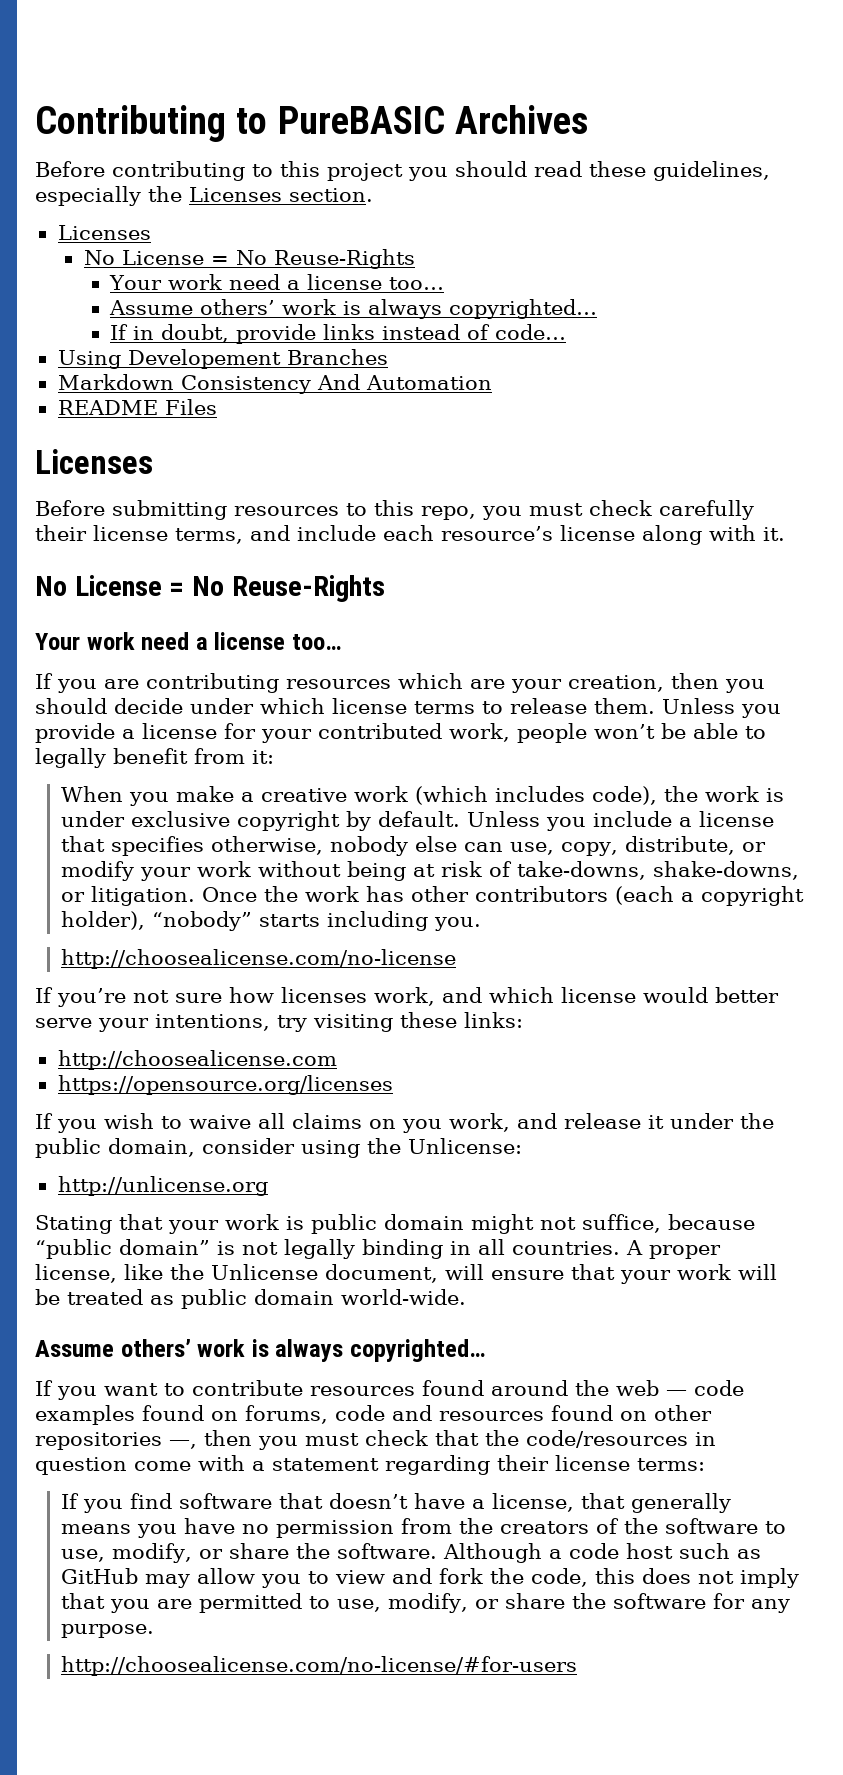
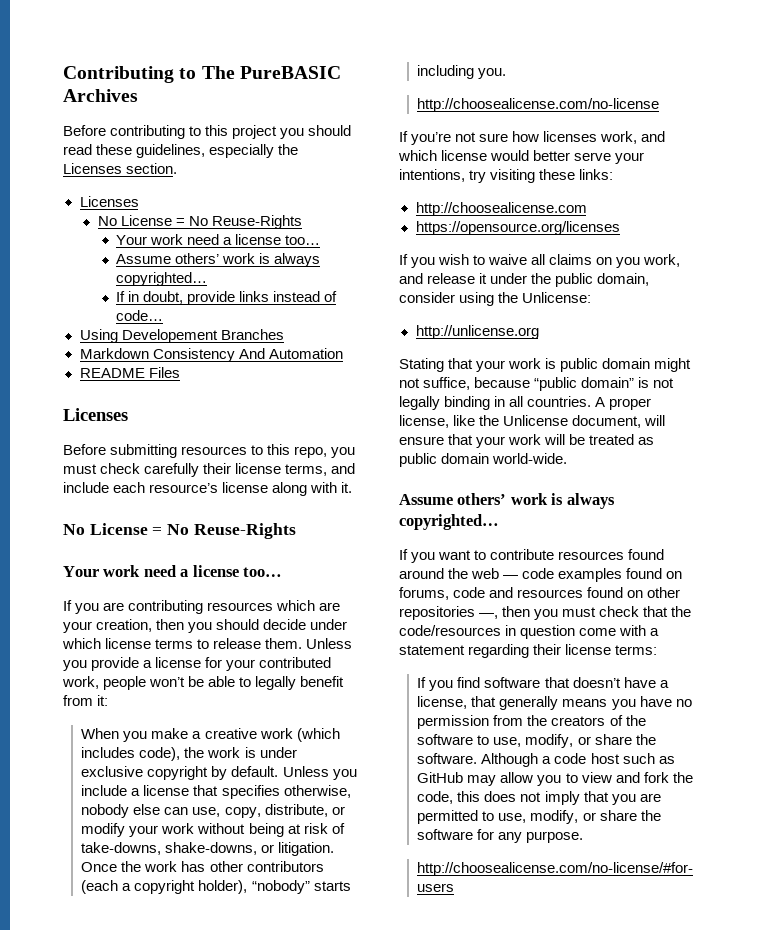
- Contributing to PureBASIC Archives
+ Contributing to The PureBASIC Archives

